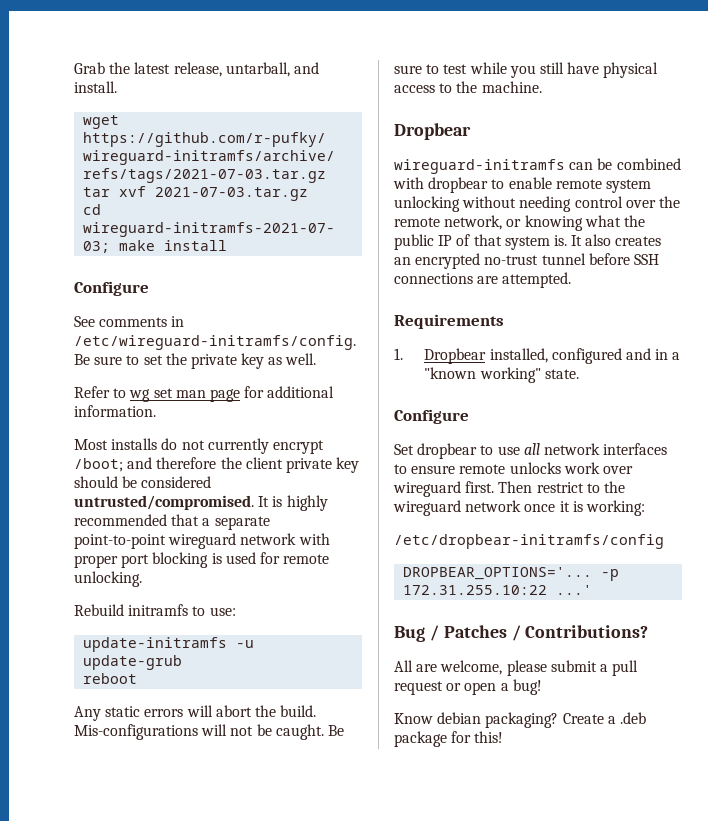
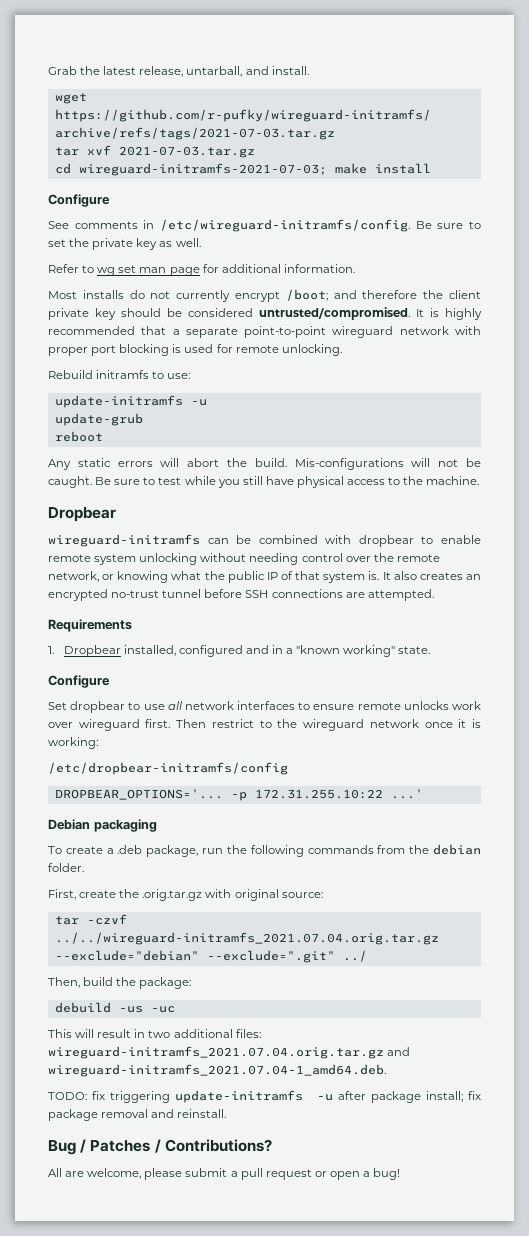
+ Debian packaging
+ To create a .deb package, run the following commands from the debian folder.
+ First, create the .orig.tar.gz with original source:
+ tar -czvf ../../wireguard-initramfs_2021.07.04.orig.tar.gz --exclude="debian" --exclude=".git" ../
+ Then, build the package:
+ debuild -us -uc
+ This will result in two additional files: wireguard-initramfs_2021.07.04.orig.tar.gz and wireguard-initramfs_2021.07.04-1_amd64.deb.
+ TODO: fix triggering update-initramfs -u after package install; fix package removal and reinstall.
- Know debian packaging? Create a .deb package for this!

